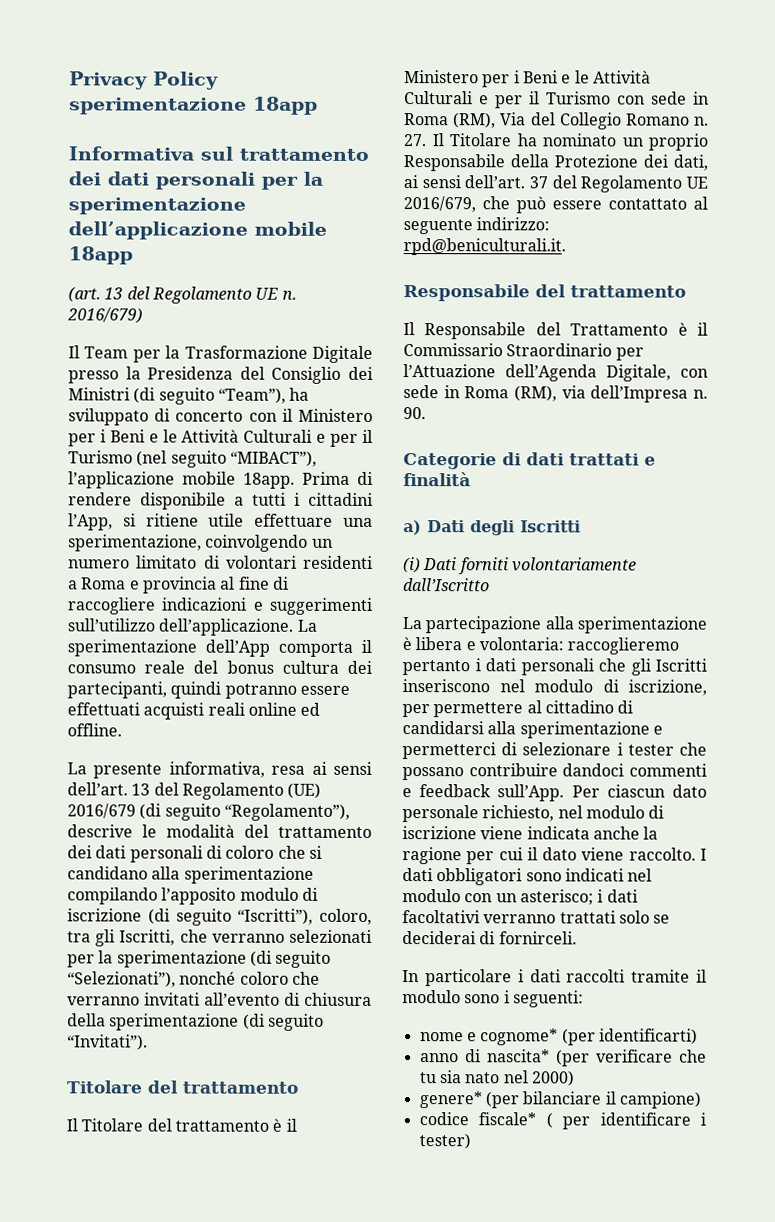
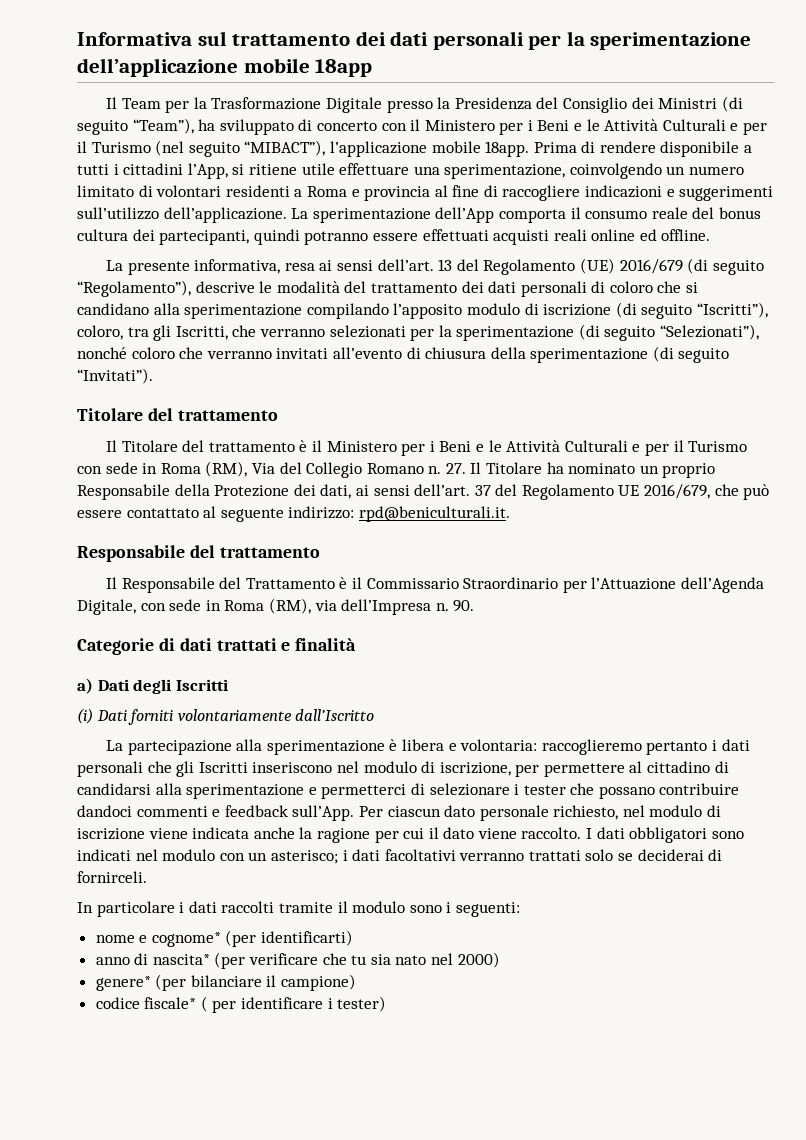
- Privacy Policy sperimentazione 18app
- (art. 13 del Regolamento UE n. 2016/679)

